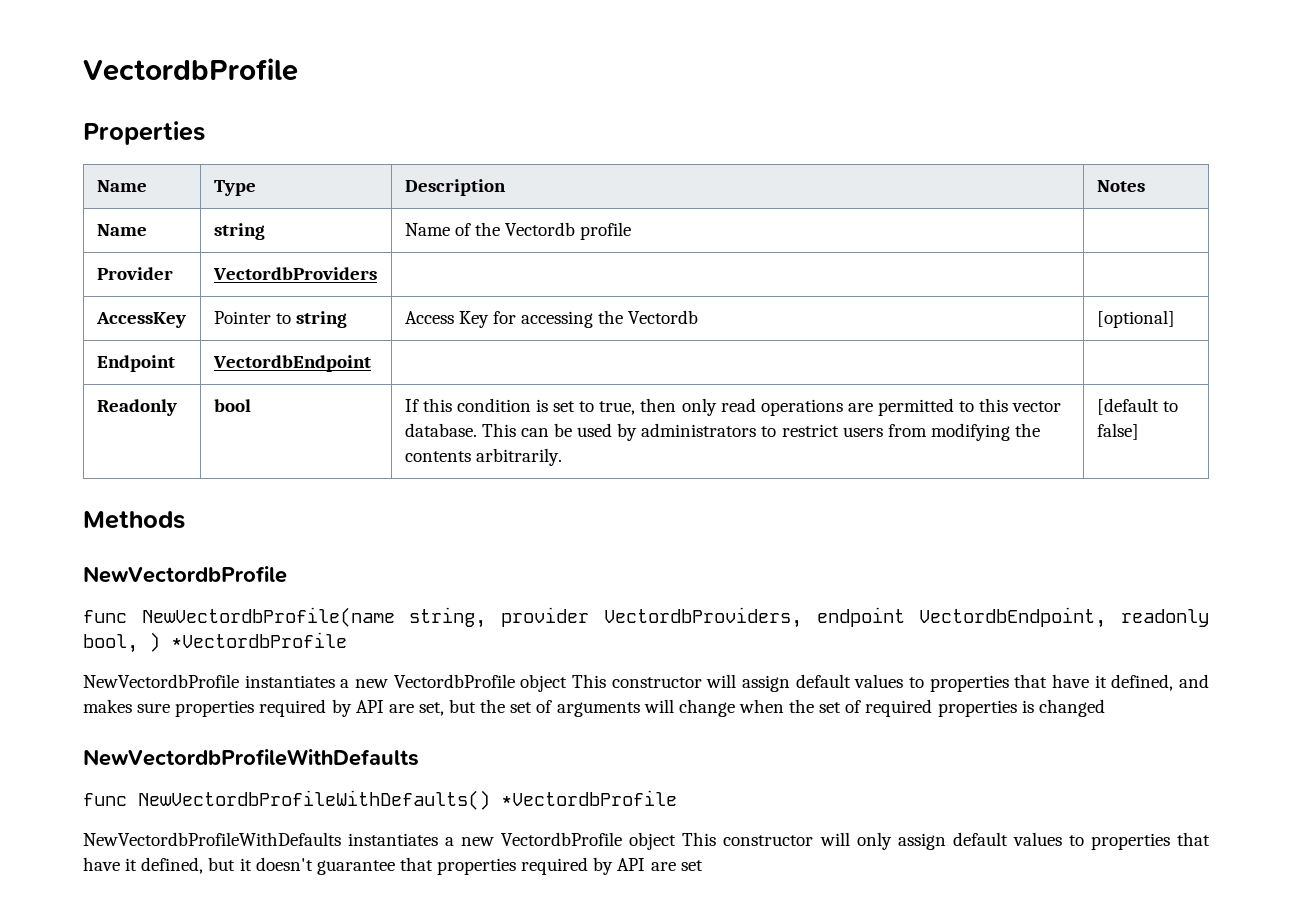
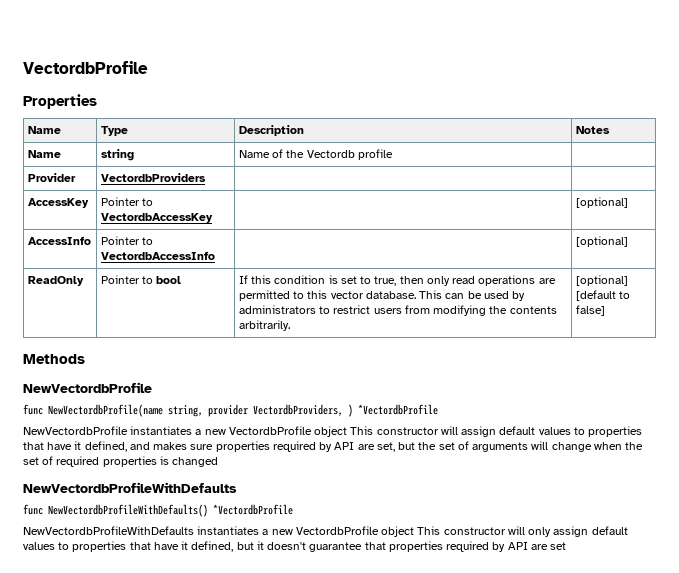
- AccessKey | Pointer to string | Access Key for accessing the Vectordb | [optional]
- Endpoint | VectordbEndpoint | |
- Readonly | bool | If this condition is set to true, then only read operations are permitted to this vector database. This can be used by administrators to restrict users from modifying the contents arbitrarily. | [default to false]
+ AccessKey | Pointer to VectordbAccessKey | | [optional]
+ AccessInfo | Pointer to VectordbAccessInfo | | [optional]
+ ReadOnly | Pointer to bool | If this condition is set to true, then only read operations are permitted to this vector database. This can be used by administrators to restrict users from modifying the contents arbitrarily. | [optional] [default to false]
- func NewVectordbProfile(name string, provider VectordbProviders, endpoint VectordbEndpoint, readonly bool, ) *VectordbProfile
+ func NewVectordbProfile(name string, provider VectordbProviders, ) *VectordbProfile

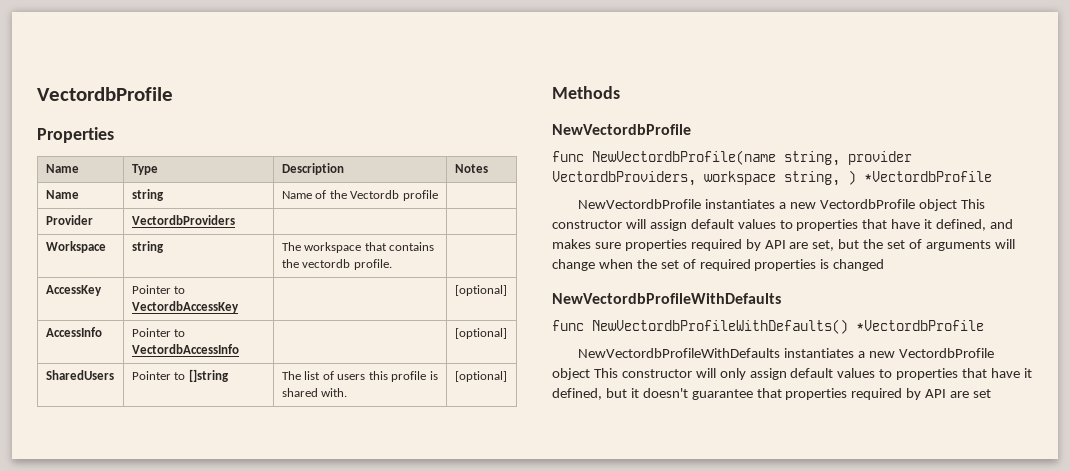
+ Workspace | string | The workspace that contains the vectordb profile. |
- ReadOnly | Pointer to bool | If this condition is set to true, then only read operations are permitted to this vector database. This can be used by administrators to restrict users from modifying the contents arbitrarily. | [optional] [default to false]
+ SharedUsers | Pointer to []string | The list of users this profile is shared with. | [optional]
- func NewVectordbProfile(name string, provider VectordbProviders, ) *VectordbProfile
+ func NewVectordbProfile(name string, provider VectordbProviders, workspace string, ) *VectordbProfile

